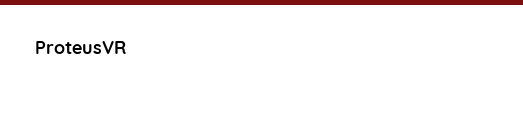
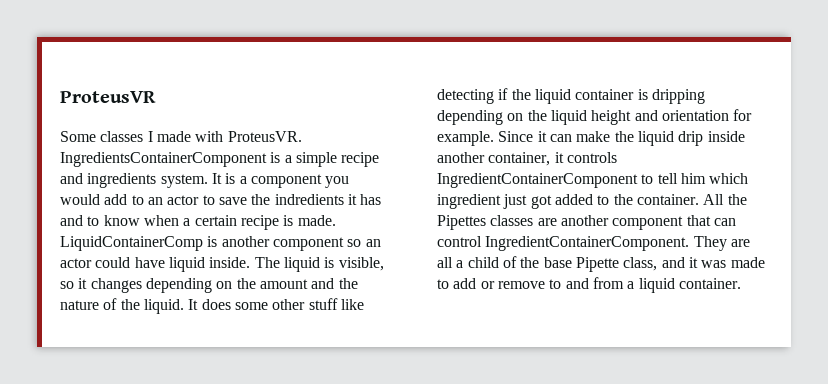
+ Some classes I made with ProteusVR. IngredientsContainerComponent is a simple recipe and ingredients system. It is a component you would add to an actor to save the indredients it has and to know when a certain recipe is made. LiquidContainerComp is another component so an actor could have liquid inside. The liquid is visible, so it changes depending on the amount and the nature of the liquid. It does some other stuff like detecting if the liquid container is dripping depending on the liquid height and orientation for example. Since it can make the liquid drip inside another container, it controls IngredientContainerComponent to tell him which ingredient just got added to the container. All the Pipettes classes are another component that can control IngredientContainerComponent. They are all a child of the base Pipette class, and it was made to add or remove to and from a liquid container.

